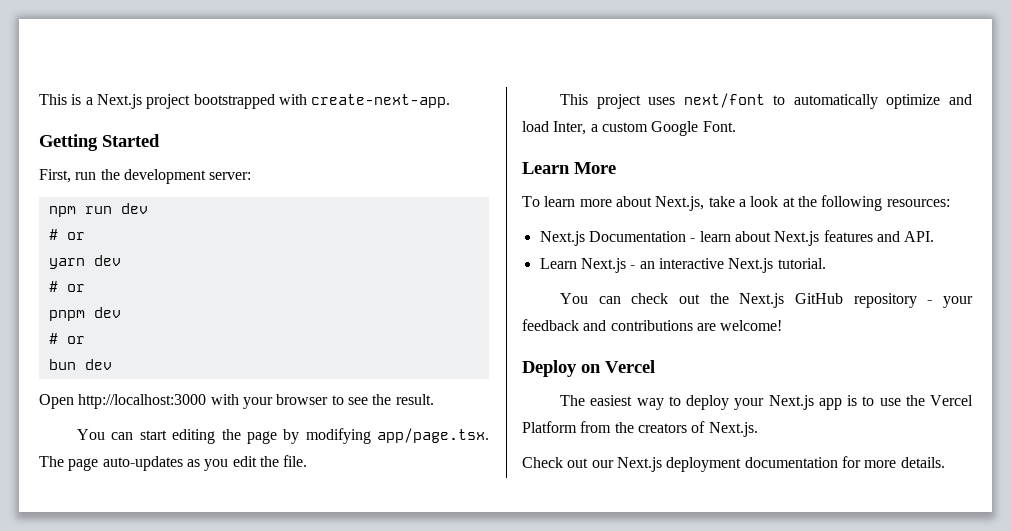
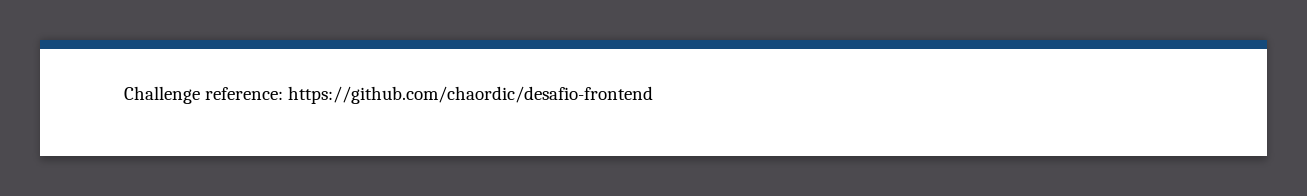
- This is a Next.js project bootstrapped with create-next-app.
- Getting Started
- First, run the development server:
- npm run dev
- # or
- yarn dev
- # or
- pnpm dev
- # or
- bun dev
- Open http://localhost:3000 with your browser to see the result.
- You can start editing the page by modifying app/page.tsx. The page auto-updates as you edit the file.
- This project uses next/font to automatically optimize and load Inter, a custom Google Font.
- Learn More
- To learn more about Next.js, take a look at the following resources:
- Next.js Documentation - learn about Next.js features and API.
- Learn Next.js - an interactive Next.js tutorial.
- You can check out the Next.js GitHub repository - your feedback and contributions are welcome!
- Deploy on Vercel
- The easiest way to deploy your Next.js app is to use the Vercel Platform from the creators of Next.js.
- Check out our Next.js deployment documentation for more details.
+ Challenge reference: https://github.com/chaordic/desafio-frontend

